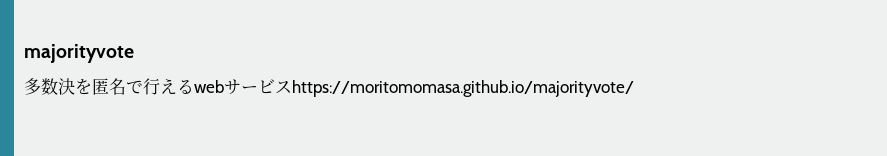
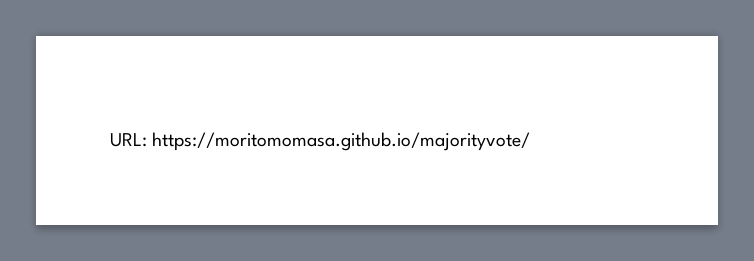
- majorityvote
- 多数決を匿名で行えるwebサービスhttps://moritomomasa.github.io/majorityvote/
+ URL: https://moritomomasa.github.io/majorityvote/

